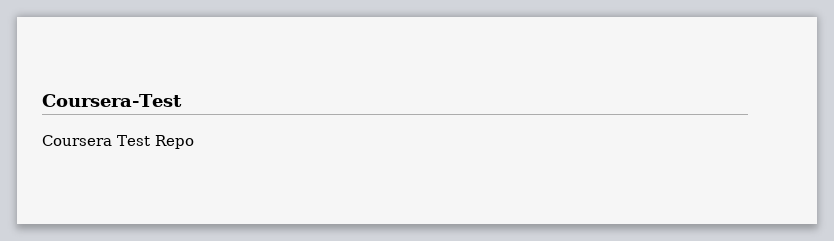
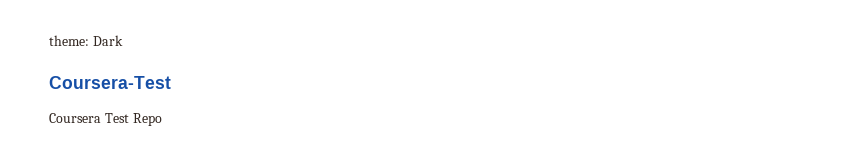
+ theme: Dark

